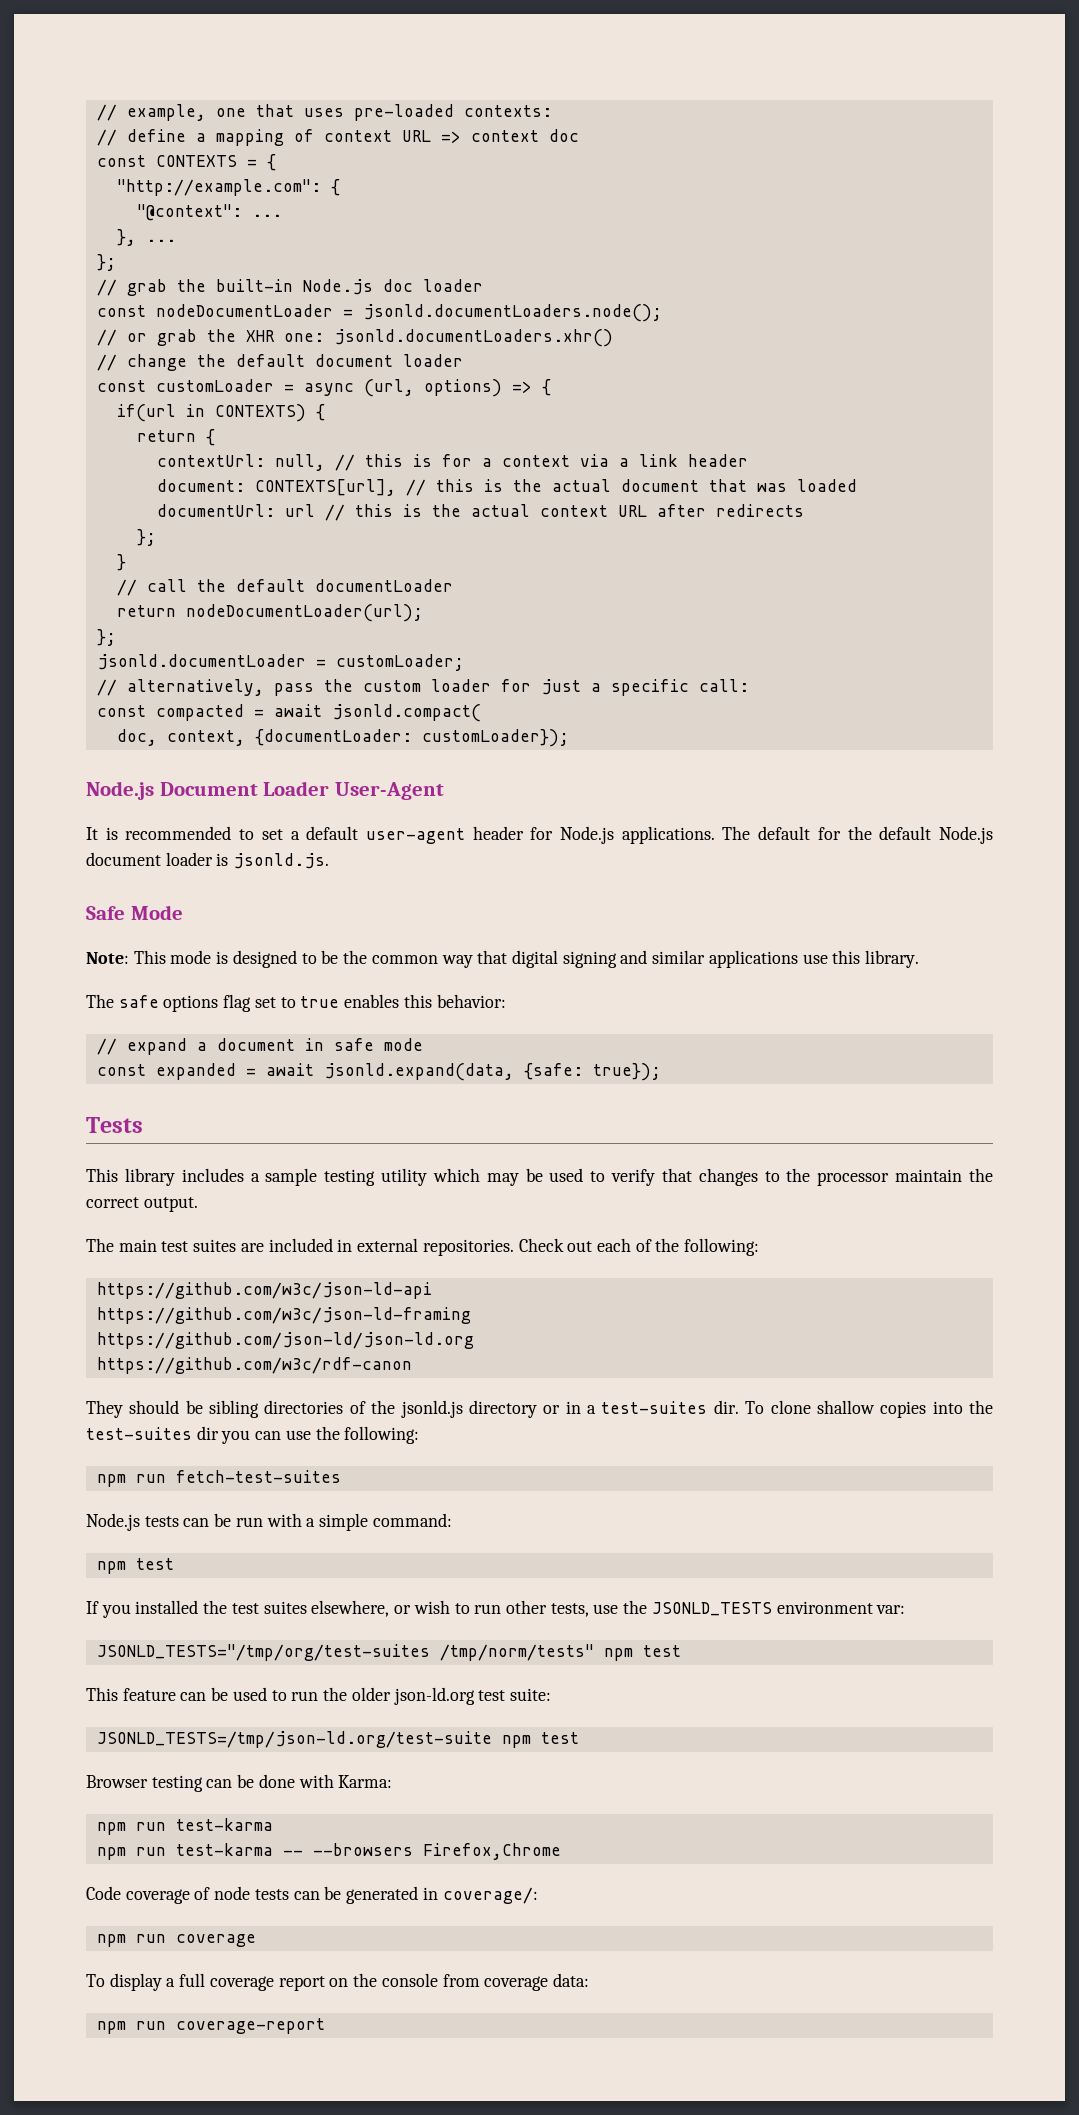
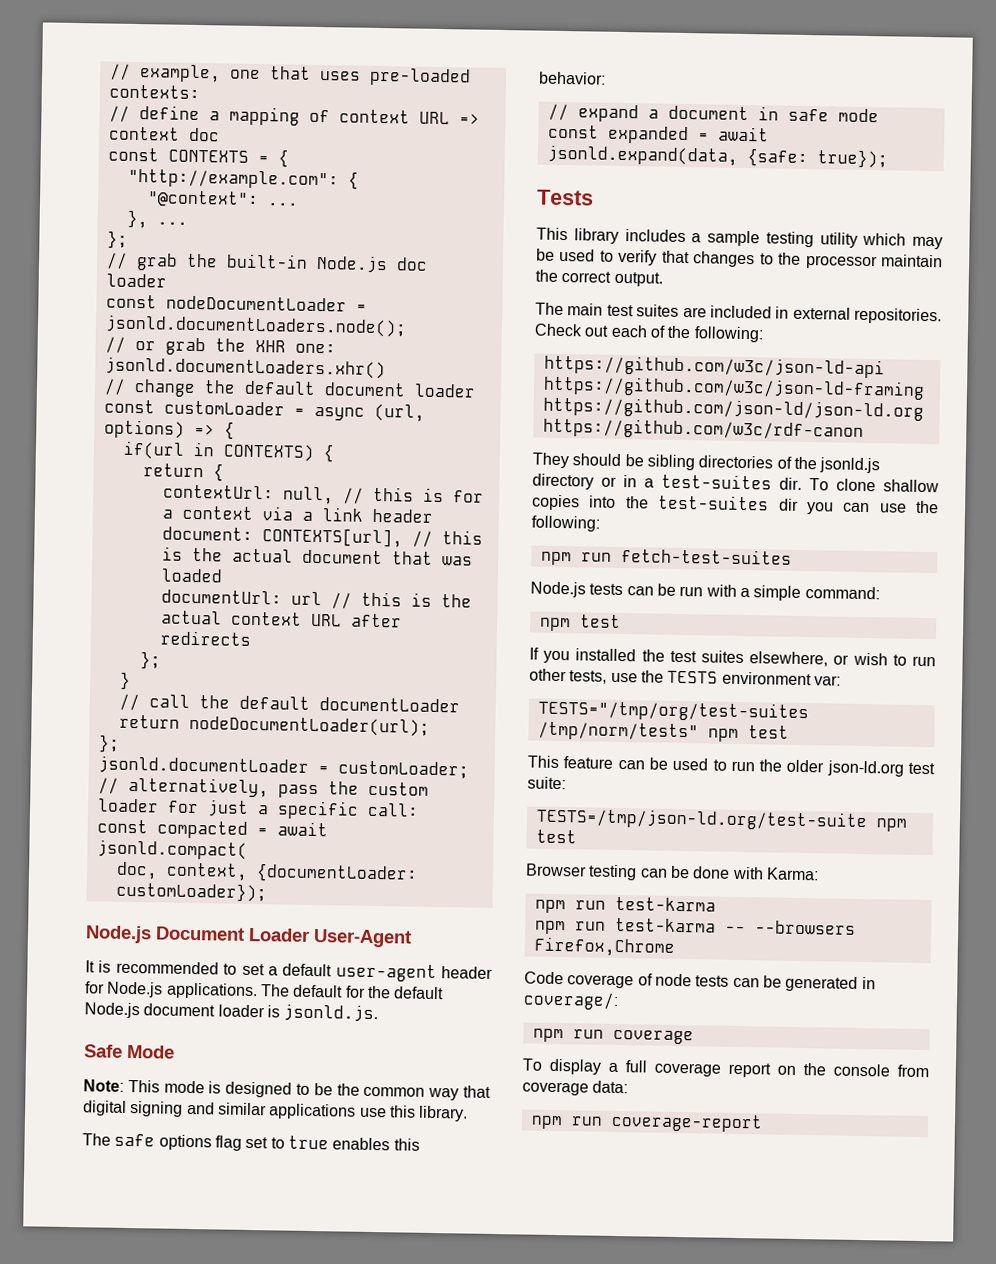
- If you installed the test suites elsewhere, or wish to run other tests, use the JSONLD_TESTS environment var:
+ If you installed the test suites elsewhere, or wish to run other tests, use the TESTS environment var:
- JSONLD_TESTS="/tmp/org/test-suites /tmp/norm/tests" npm test
+ TESTS="/tmp/org/test-suites /tmp/norm/tests" npm test
- JSONLD_TESTS=/tmp/json-ld.org/test-suite npm test
+ TESTS=/tmp/json-ld.org/test-suite npm test

